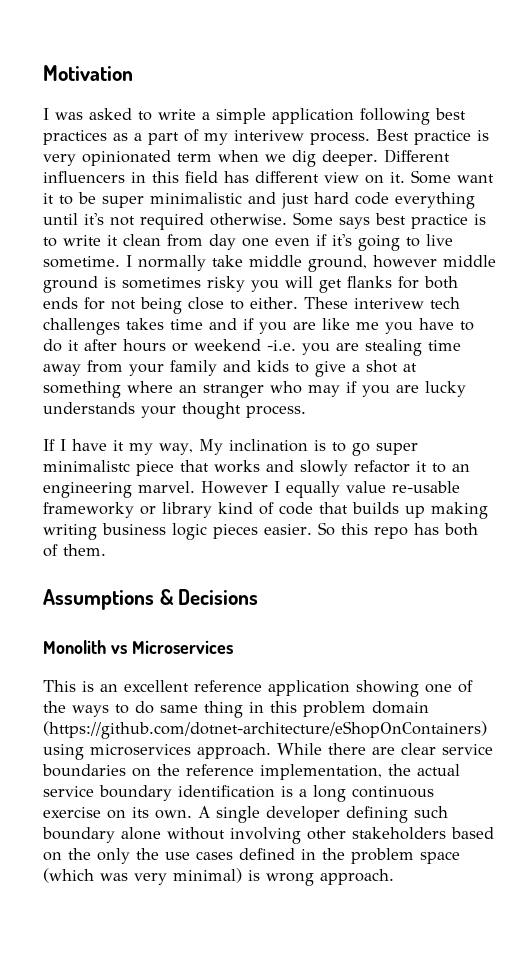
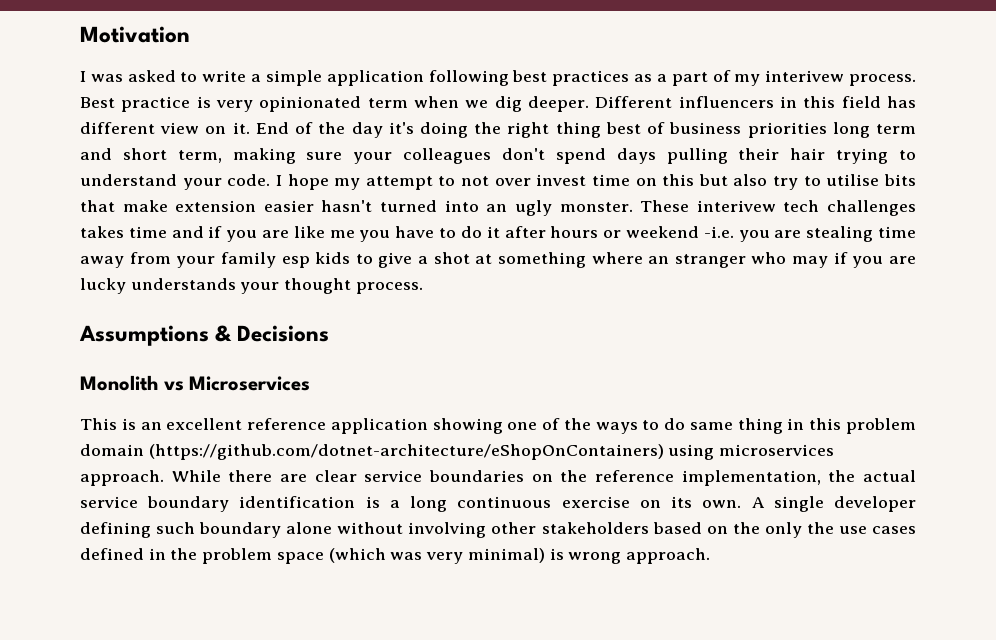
- Some want it to be super minimalistic and just hard code everything until it's not required otherwise. Some says best practice is to write it clean from day one even if it's going to live sometime. I normally take middle ground, however middle ground is sometimes risky you will get flanks for both ends for not being close to either.
+ End of the day it's doing the right thing best of business priorities long term and short term, making sure your colleagues don't spend days pulling their hair trying to understand your code. I hope my attempt to not over invest time on this but also try to utilise bits that make extension easier hasn't turned into an ugly monster.
- These interivew tech challenges takes time and if you are like me you have to do it after hours or weekend -i.e. you are stealing time away from your family and kids to give a shot at something where an stranger who may if you are lucky understands your thought process.
+ These interivew tech challenges takes time and if you are like me you have to do it after hours or weekend -i.e. you are stealing time away from your family esp kids to give a shot at something where an stranger who may if you are lucky understands your thought process.
- If I have it my way, My inclination is to go super minimalistc piece that works and slowly refactor it to an engineering marvel. However I equally value re-usable frameworky or library kind of code that builds up making writing business logic pieces easier. So this repo has both of them.

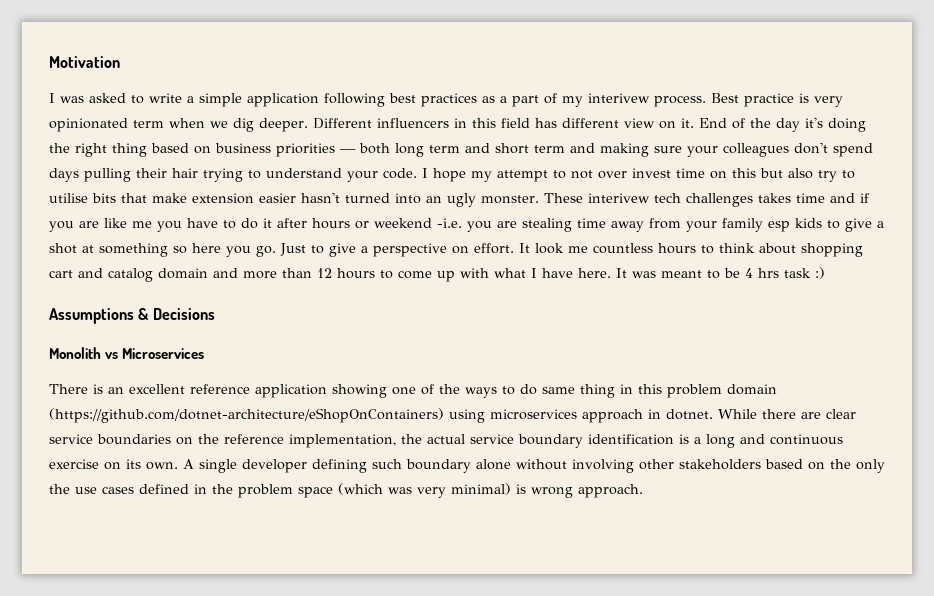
- End of the day it's doing the right thing best of business priorities long term and short term, making sure your colleagues don't spend days pulling their hair trying to understand your code.
+ End of the day it's doing the right thing based on business priorities — both long term and short term and making sure your colleagues don't spend days pulling their hair trying to understand your code.
- These interivew tech challenges takes time and if you are like me you have to do it after hours or weekend -i.e. you are stealing time away from your family esp kids to give a shot at something where an stranger who may if you are lucky understands your thought process.
+ These interivew tech challenges takes time and if you are like me you have to do it after hours or weekend -i.e. you are stealing time away from your family esp kids to give a shot at something so here you go. Just to give a perspective on effort. It look me countless hours to think about shopping cart and catalog domain and more than 12 hours to come up with what I have here. It was meant to be 4 hrs task :)
- This is an excellent reference application showing one of the ways to do same thing in this problem domain (https://github.com/dotnet-architecture/eShopOnContainers) using microservices approach.
+ There is an excellent reference application showing one of the ways to do same thing in this problem domain (https://github.com/dotnet-architecture/eShopOnContainers) using microservices approach in dotnet.
- While there are clear service boundaries on the reference implementation, the actual service boundary identification is a long continuous exercise on its own.
+ While there are clear service boundaries on the reference implementation, the actual service boundary identification is a long and continuous exercise on its own.

